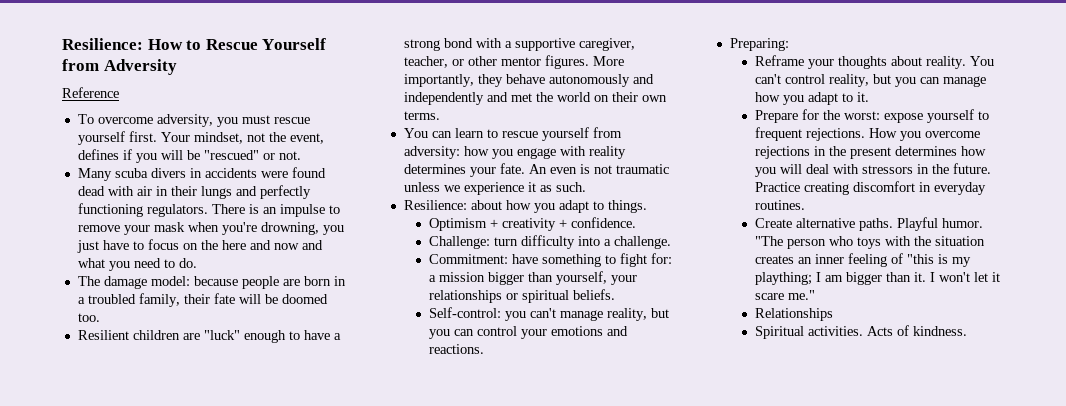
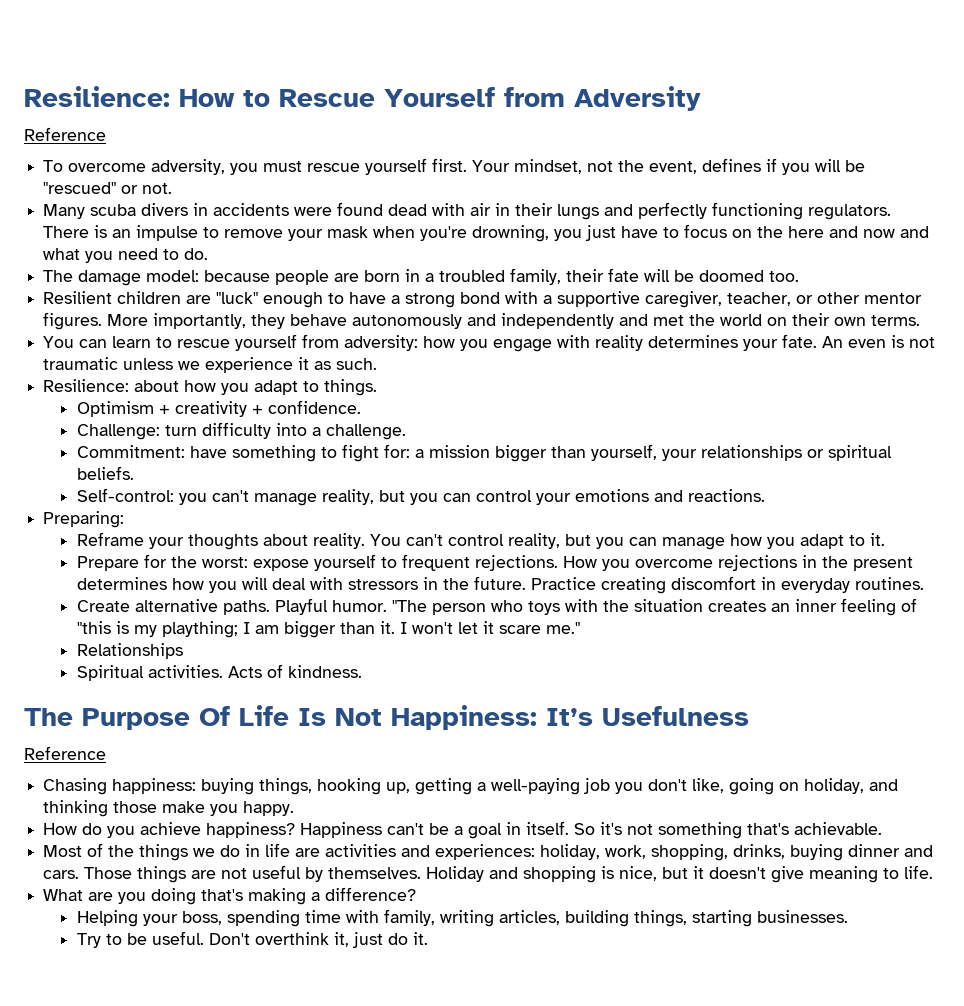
+ The Purpose Of Life Is Not Happiness: It’s Usefulness
+ Reference
+ Chasing happiness: buying things, hooking up, getting a well-paying job you don't like, going on holiday, and thinking those make you happy.
+ How do you achieve happiness? Happiness can't be a goal in itself. So it's not something that's achievable.
+ Most of the things we do in life are activities and experiences: holiday, work, shopping, drinks, buying dinner and cars. Those things are not useful by themselves. Holiday and shopping is nice, but it doesn't give meaning to life.
+ What are you doing that's making a difference?
+ Helping your boss, spending time with family, writing articles, building things, starting businesses.
+ Try to be useful. Don't overthink it, just do it.

